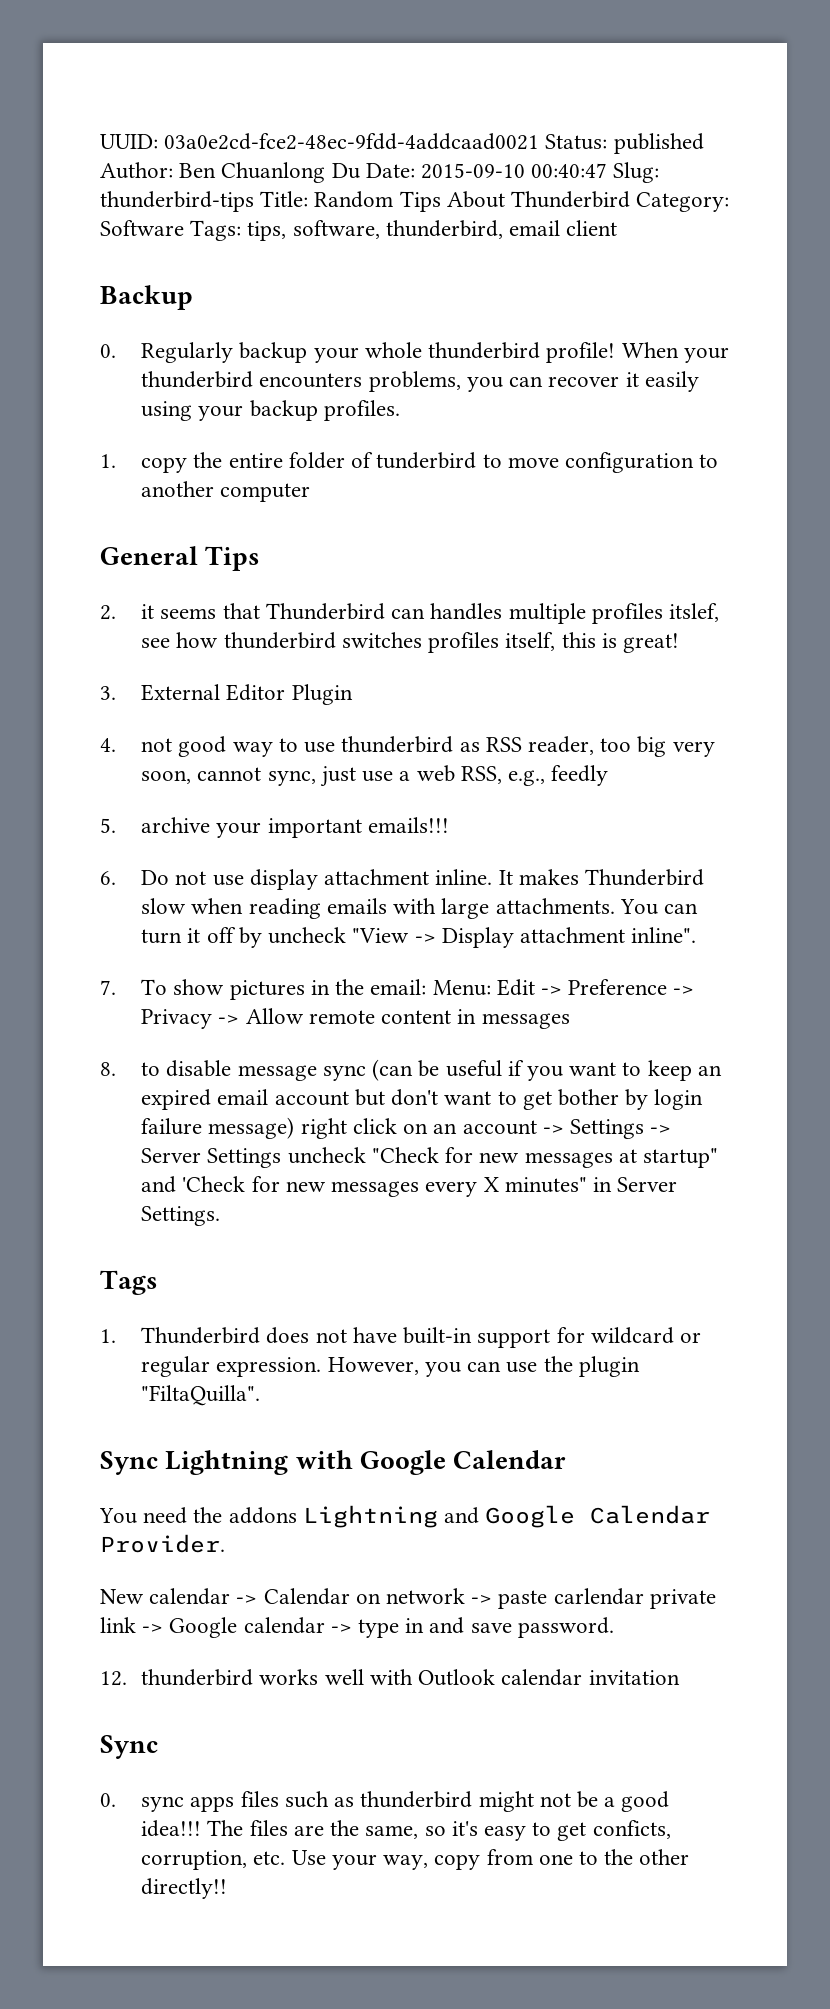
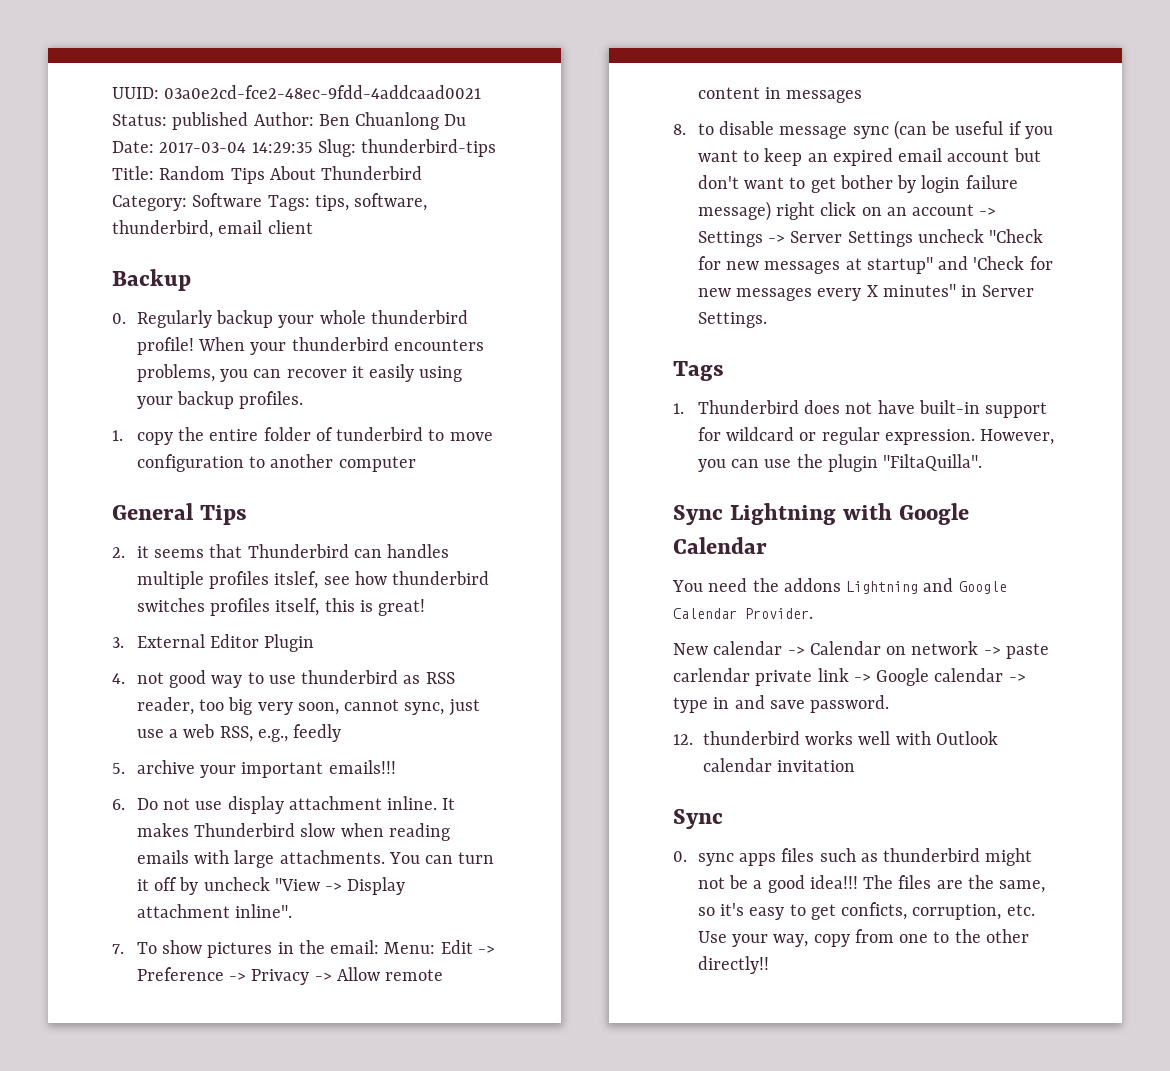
- UUID: 03a0e2cd-fce2-48ec-9fdd-4addcaad0021 Status: published Author: Ben Chuanlong Du Date: 2015-09-10 00:40:47 Slug: thunderbird-tips Title: Random Tips About Thunderbird Category: Software Tags: tips, software, thunderbird, email client
+ UUID: 03a0e2cd-fce2-48ec-9fdd-4addcaad0021 Status: published Author: Ben Chuanlong Du Date: 2017-03-04 14:29:35 Slug: thunderbird-tips Title: Random Tips About Thunderbird Category: Software Tags: tips, software, thunderbird, email client

